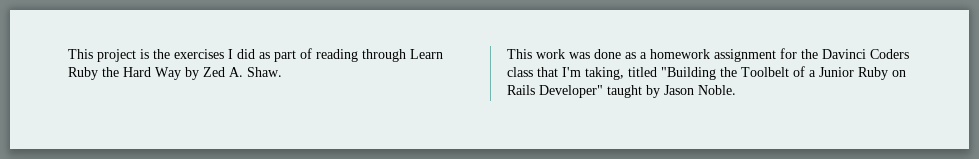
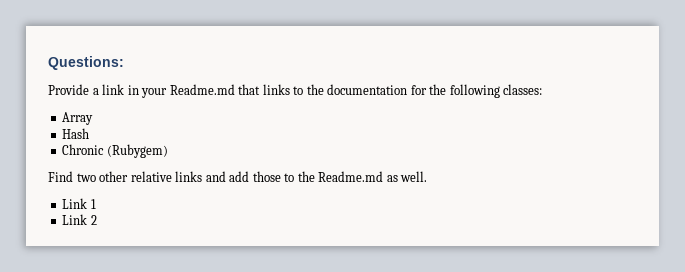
- This project is the exercises I did as part of reading through Learn Ruby the Hard Way by Zed A. Shaw.
- This work was done as a homework assignment for the Davinci Coders class that I'm taking, titled "Building the Toolbelt of a Junior Ruby on Rails Developer" taught by Jason Noble.
+ Questions:
+ Provide a link in your Readme.md that links to the documentation for the following classes:
+ Array
+ Hash
+ Chronic (Rubygem)
+ Find two other relative links and add those to the Readme.md as well.
+ Link 1
+ Link 2

